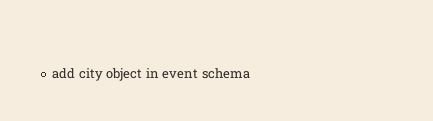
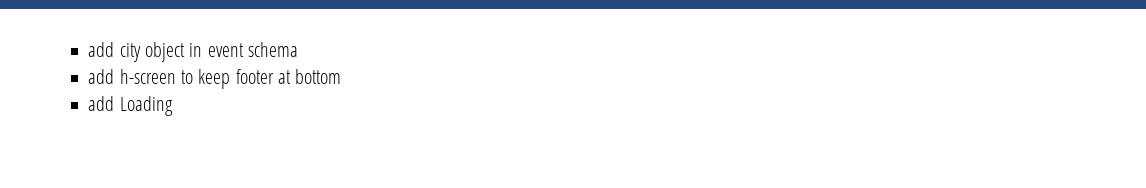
+ add h-screen to keep footer at bottom
+ add Loading

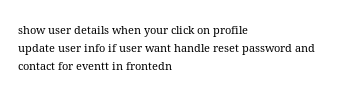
- add city object in event schema
- add h-screen to keep footer at bottom
- add Loading
+ show user details when your click on profile
+ update user info if user want handle reset password and contact for eventt in frontedn

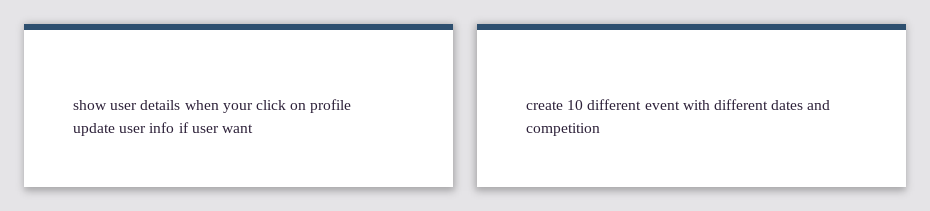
- update user info if user want handle reset password and contact for eventt in frontedn
+ update user info if user want
+ create 10 different event with different dates and competition

